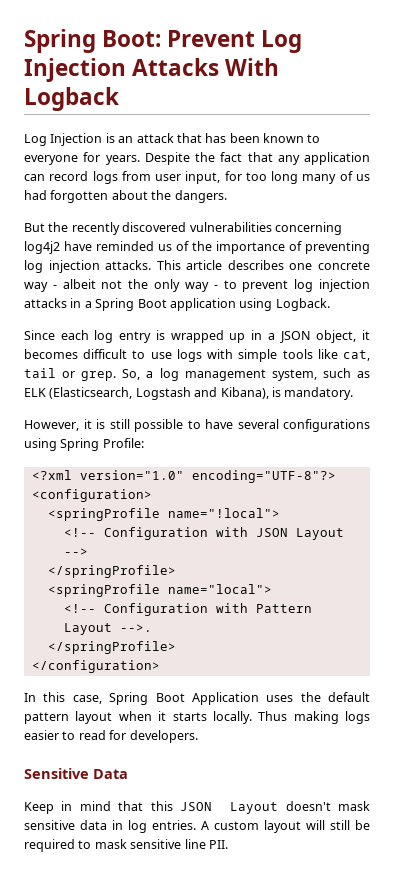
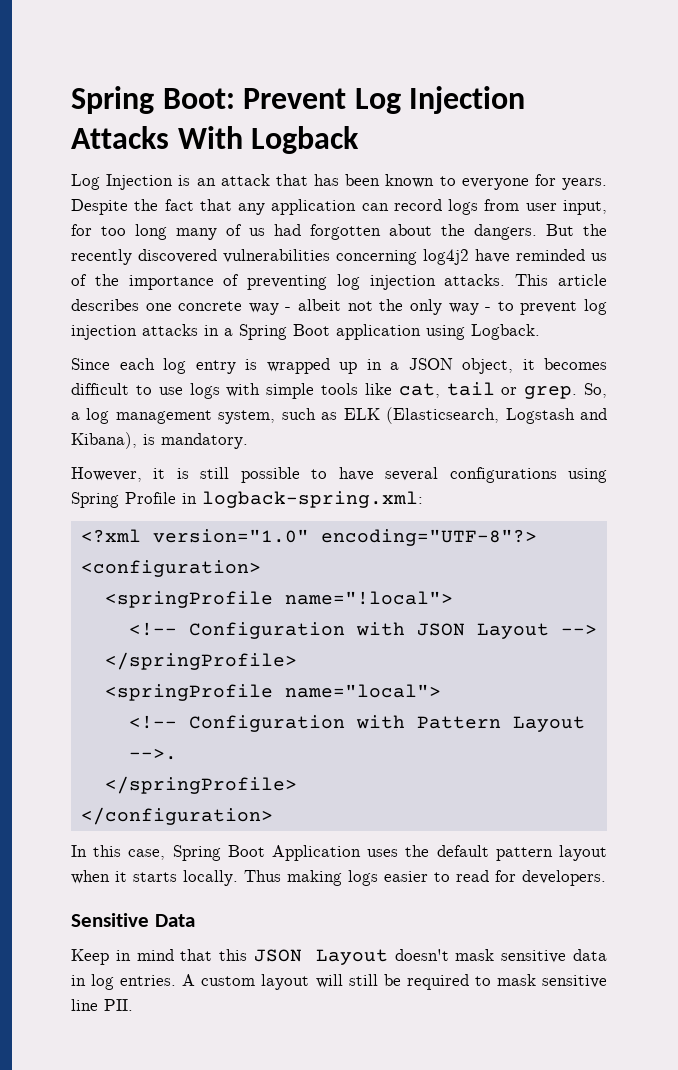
- Despite the fact that any application can record logs from user input, for too long many of us had forgotten about the dangers.
- But the recently discovered vulnerabilities concerning log4j2 have reminded us of the importance of preventing log injection attacks.
+ Despite the fact that any application can record logs from user input, for too long many of us had forgotten about the dangers. But the recently discovered vulnerabilities concerning log4j2 have reminded us of the importance of preventing log injection attacks.
- However, it is still possible to have several configurations using Spring Profile:
+ However, it is still possible to have several configurations using Spring Profile in logback-spring.xml:

